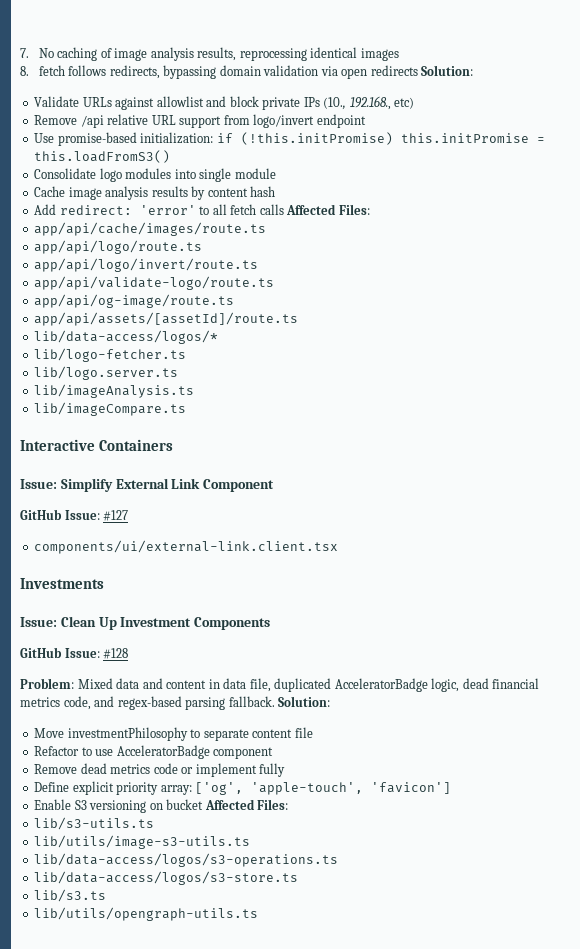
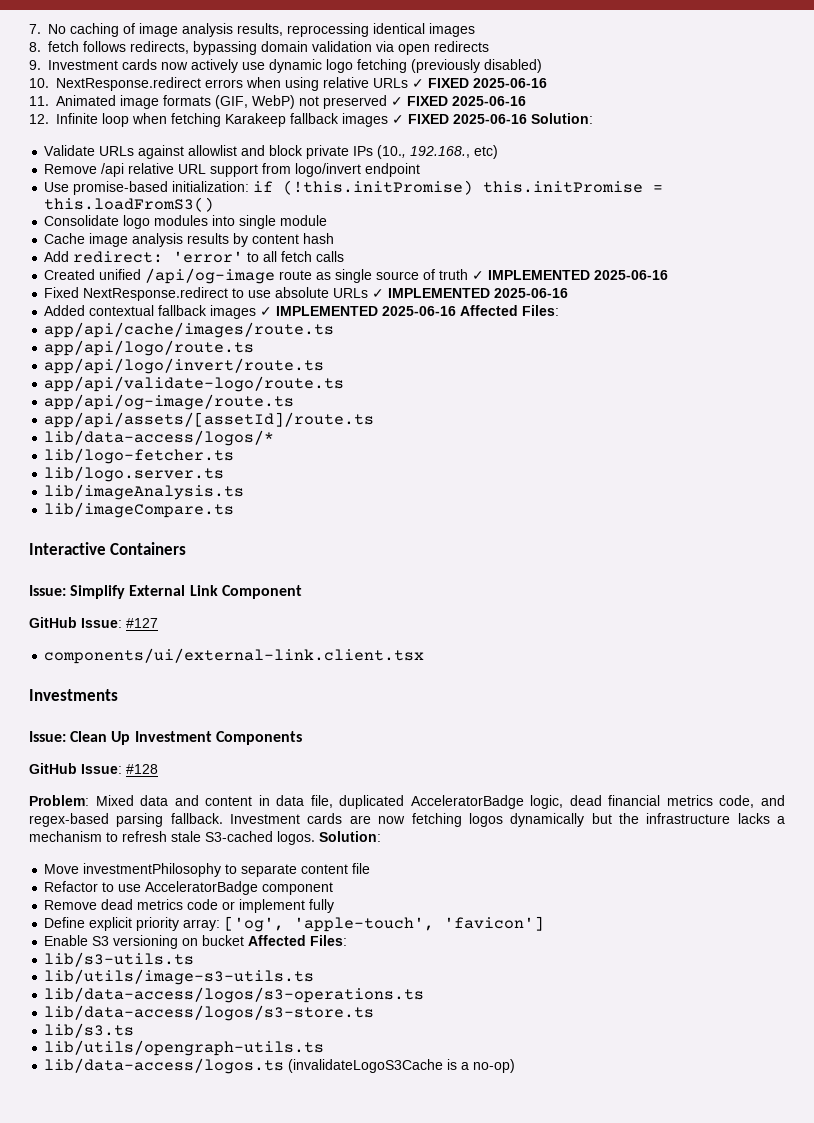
- 8. fetch follows redirects, bypassing domain validation via open redirects Solution:
+ 8. fetch follows redirects, bypassing domain validation via open redirects
+ 9. Investment cards now actively use dynamic logo fetching (previously disabled)
+ 10. NextResponse.redirect errors when using relative URLs ✓ FIXED 2025-06-16
+ 11. Animated image formats (GIF, WebP) not preserved ✓ FIXED 2025-06-16
+ 12. Infinite loop when fetching Karakeep fallback images ✓ FIXED 2025-06-16 Solution:
- Add redirect: 'error' to all fetch calls Affected Files:
+ Add redirect: 'error' to all fetch calls
+ Created unified /api/og-image route as single source of truth ✓ IMPLEMENTED 2025-06-16
+ Fixed NextResponse.redirect to use absolute URLs ✓ IMPLEMENTED 2025-06-16
+ Added contextual fallback images ✓ IMPLEMENTED 2025-06-16 Affected Files:
+ Investment cards are now fetching logos dynamically but the infrastructure lacks a mechanism to refresh stale S3-cached logos.
+ lib/data-access/logos.ts (invalidateLogoS3Cache is a no-op)

